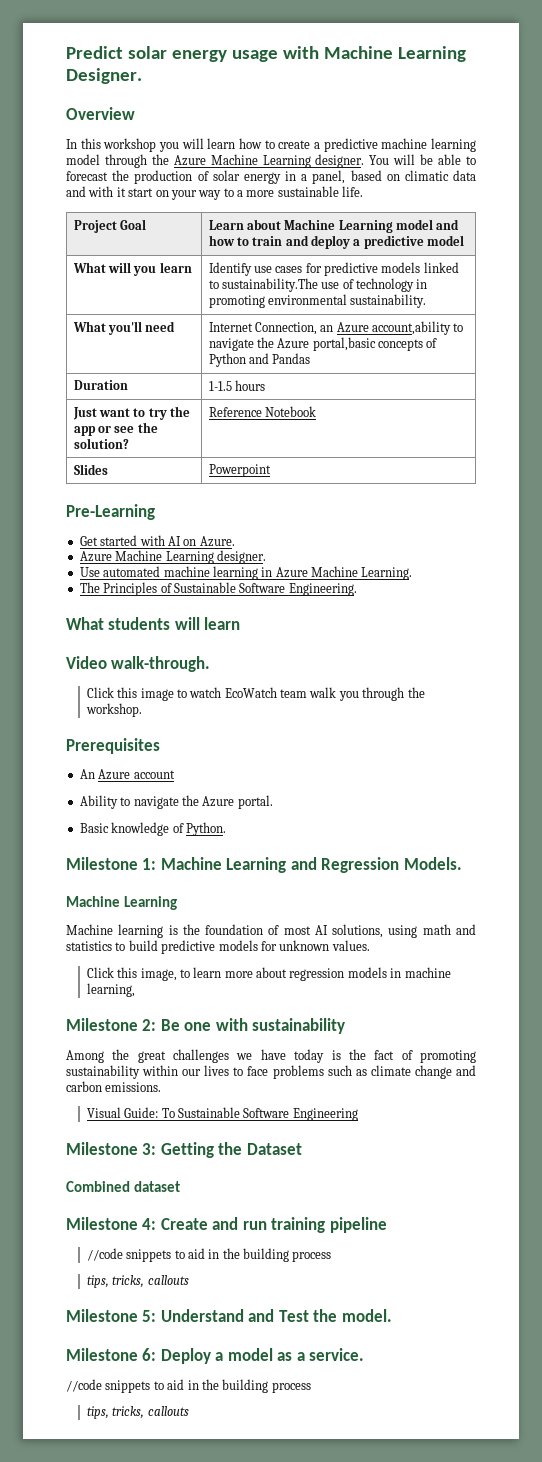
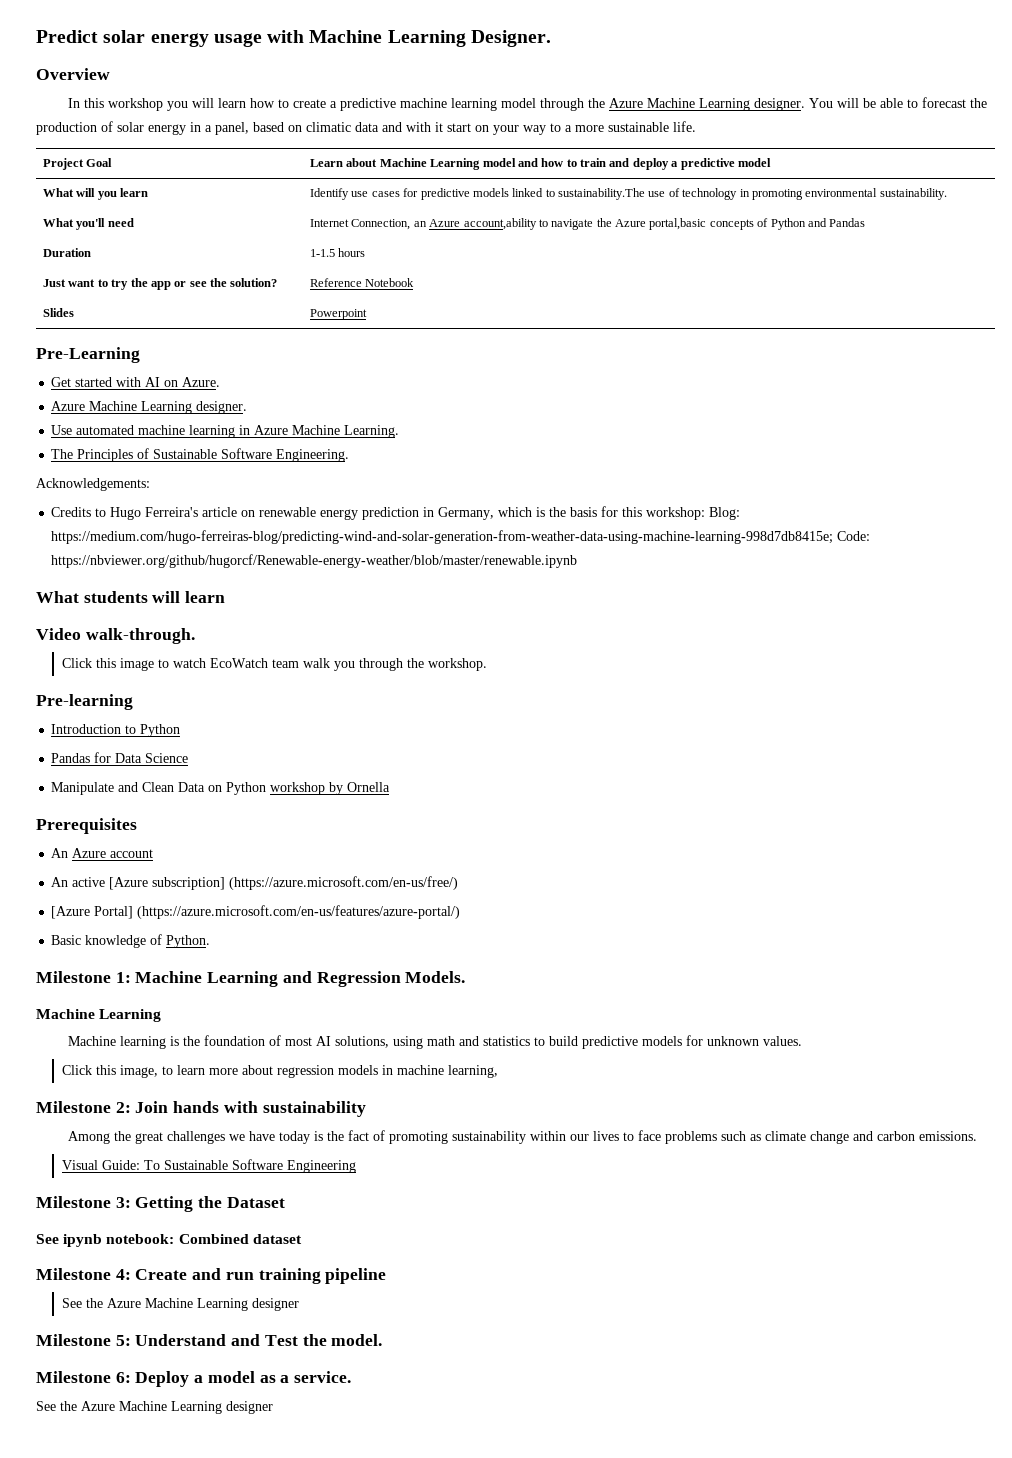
+ Acknowledgements:
+ Credits to Hugo Ferreira's article on renewable energy prediction in Germany, which is the basis for this workshop: Blog: https://medium.com/hugo-ferreiras-blog/predicting-wind-and-solar-generation-from-weather-data-using-machine-learning-998d7db8415e; Code: https://nbviewer.org/github/hugorcf/Renewable-energy-weather/blob/master/renewable.ipynb
+ Pre-learning
+ Introduction to Python
+ Pandas for Data Science
+ Manipulate and Clean Data on Python workshop by Ornella
  Prerequisites
  An Azure account
- Ability to navigate the Azure portal.
+ An active [Azure subscription] (https://azure.microsoft.com/en-us/free/)
+ [Azure Portal] (https://azure.microsoft.com/en-us/features/azure-portal/)
- Milestone 2: Be one with sustainability
+ Milestone 2: Join hands with sustainability
- Combined dataset
+ See ipynb notebook: Combined dataset
  Milestone 4: Create and run training pipeline
- //code snippets to aid in the building process
- tips, tricks, callouts
+ See the Azure Machine Learning designer
  Milestone 6: Deploy a model as a service.
- //code snippets to aid in the building process
- tips, tricks, callouts
+ See the Azure Machine Learning designer

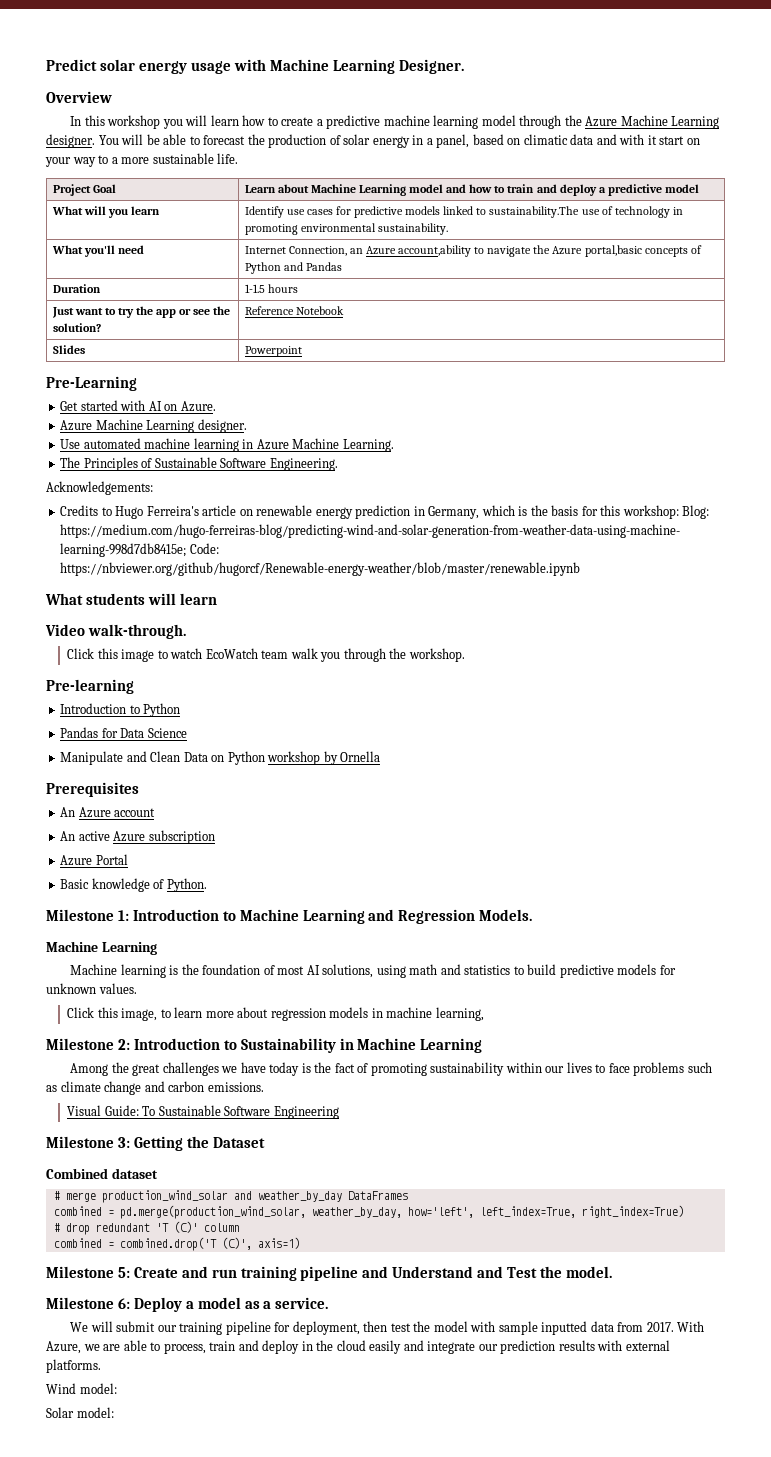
- An active [Azure subscription] (https://azure.microsoft.com/en-us/free/)
- [Azure Portal] (https://azure.microsoft.com/en-us/features/azure-portal/)
+ An active Azure subscription
+ Azure Portal
- Milestone 1: Machine Learning and Regression Models.
+ Milestone 1: Introduction to Machine Learning and Regression Models.
- Milestone 2: Join hands with sustainability
+ Milestone 2: Introduction to Sustainability in Machine Learning
- See ipynb notebook: Combined dataset
+ Combined dataset
- Milestone 4: Create and run training pipeline
- See the Azure Machine Learning designer
- Milestone 5: Understand and Test the model.
+ # merge production_wind_solar and weather_by_day DataFrames
+ combined = pd.merge(production_wind_solar, weather_by_day, how='left', left_index=True, right_index=True)
+ # drop redundant 'T (C)' column
+ combined = combined.drop('T (C)', axis=1)
+ Milestone 5: Create and run training pipeline and Understand and Test the model.
  Milestone 6: Deploy a model as a service.
- See the Azure Machine Learning designer
+ We will submit our training pipeline for deployment, then test the model with sample inputted data from 2017. With Azure, we are able to process, train and deploy in the cloud easily and integrate our prediction results with external platforms.
+ Wind model:
+ Solar model:

